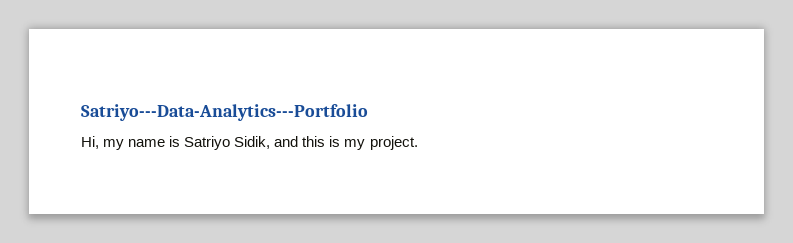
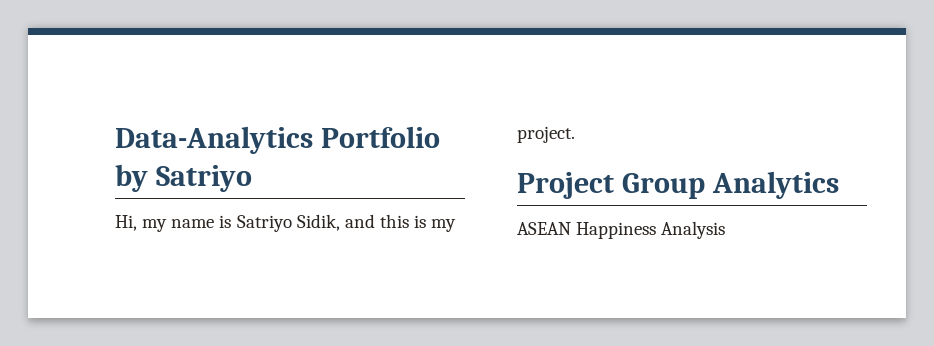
- Satriyo---Data-Analytics---Portfolio
+ Data-Analytics Portfolio by Satriyo
+ Project Group Analytics
+ ASEAN Happiness Analysis

